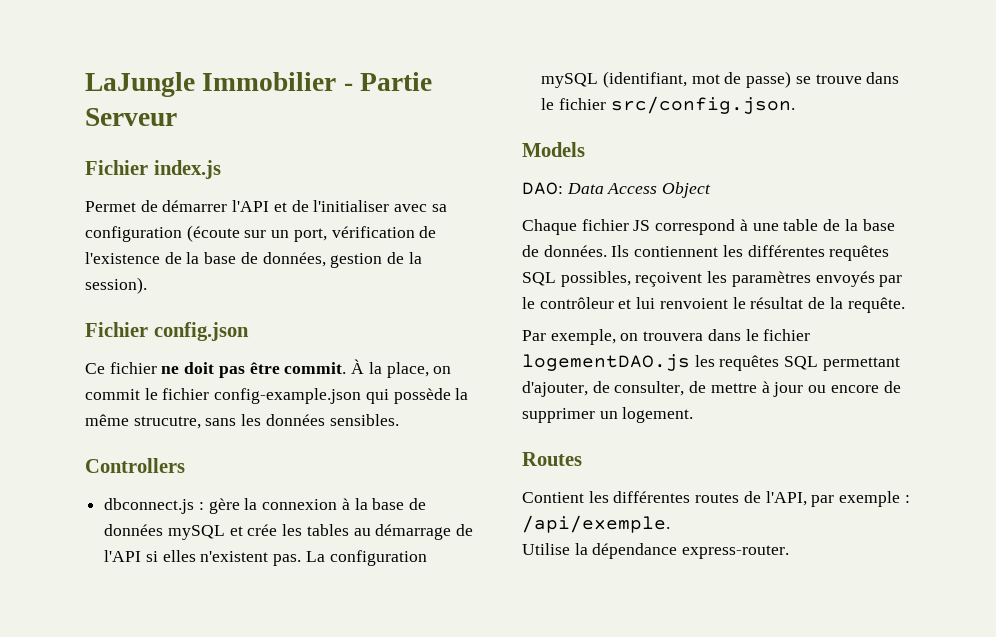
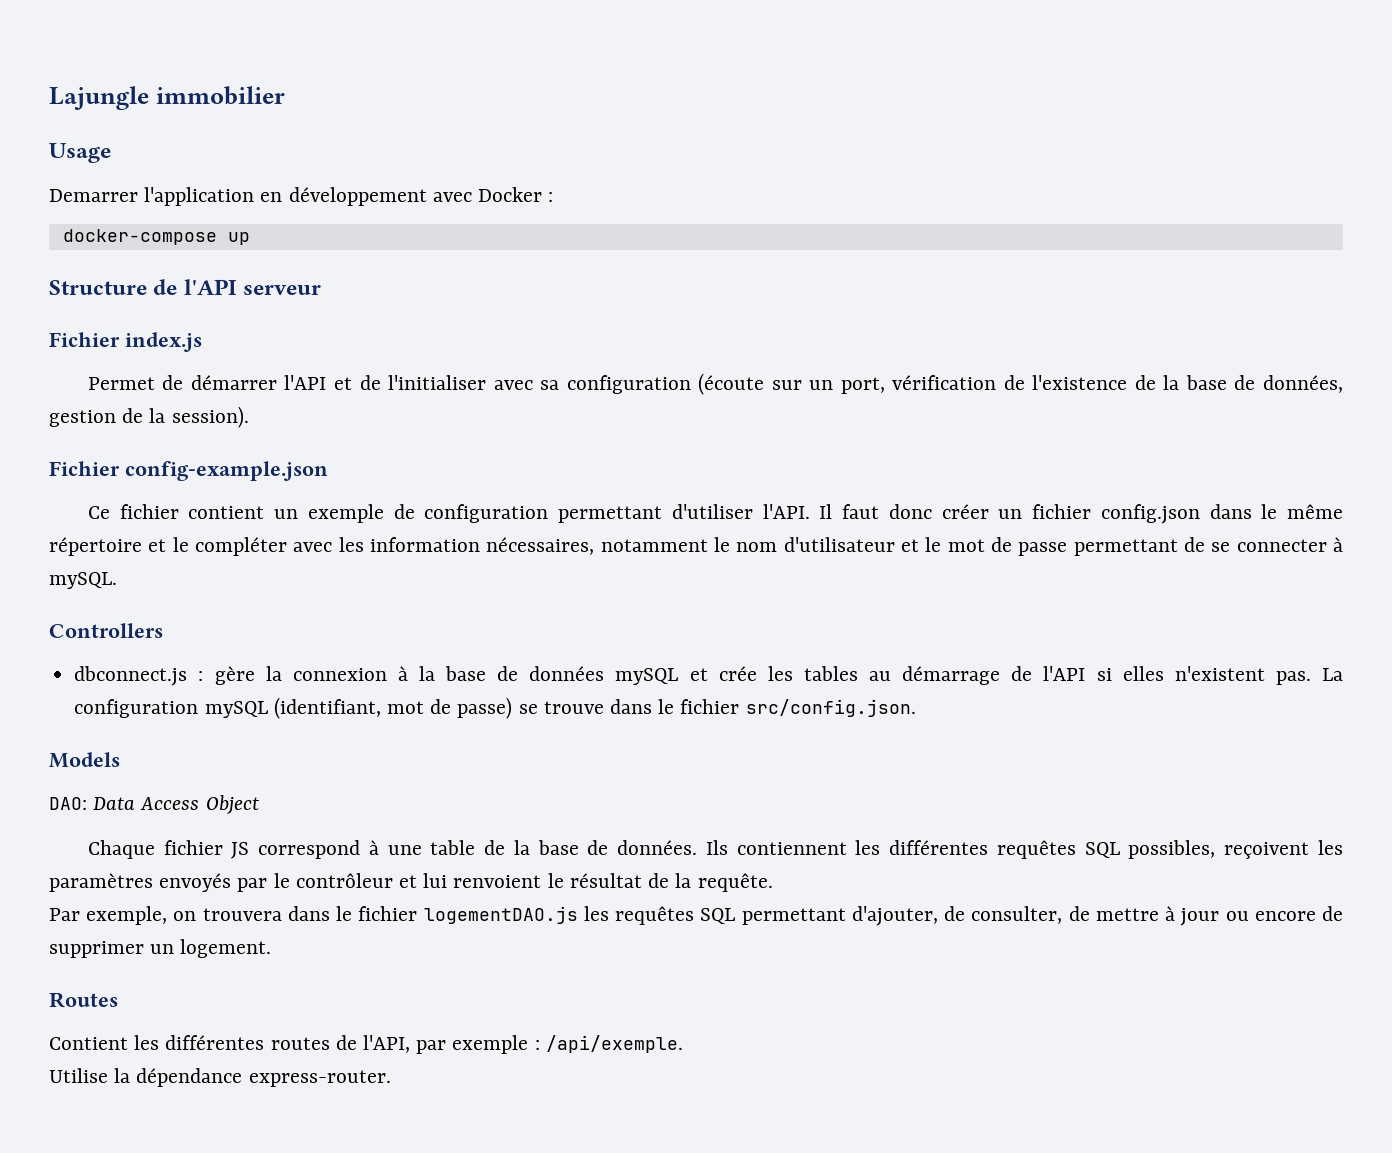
- LaJungle Immobilier - Partie Serveur
+ Lajungle immobilier
+ Usage
+ Demarrer l'application en développement avec Docker :
+ docker-compose up
+ Structure de l'API serveur
- Fichier config.json
+ Fichier config-example.json
- Ce fichier ne doit pas être commit. À la place, on commit le fichier config-example.json qui possède la même strucutre, sans les données sensibles.
+ Ce fichier contient un exemple de configuration permettant d'utiliser l'API. Il faut donc créer un fichier config.json dans le même répertoire et le compléter avec les information nécessaires, notamment le nom d'utilisateur et le mot de passe permettant de se connecter à mySQL.

